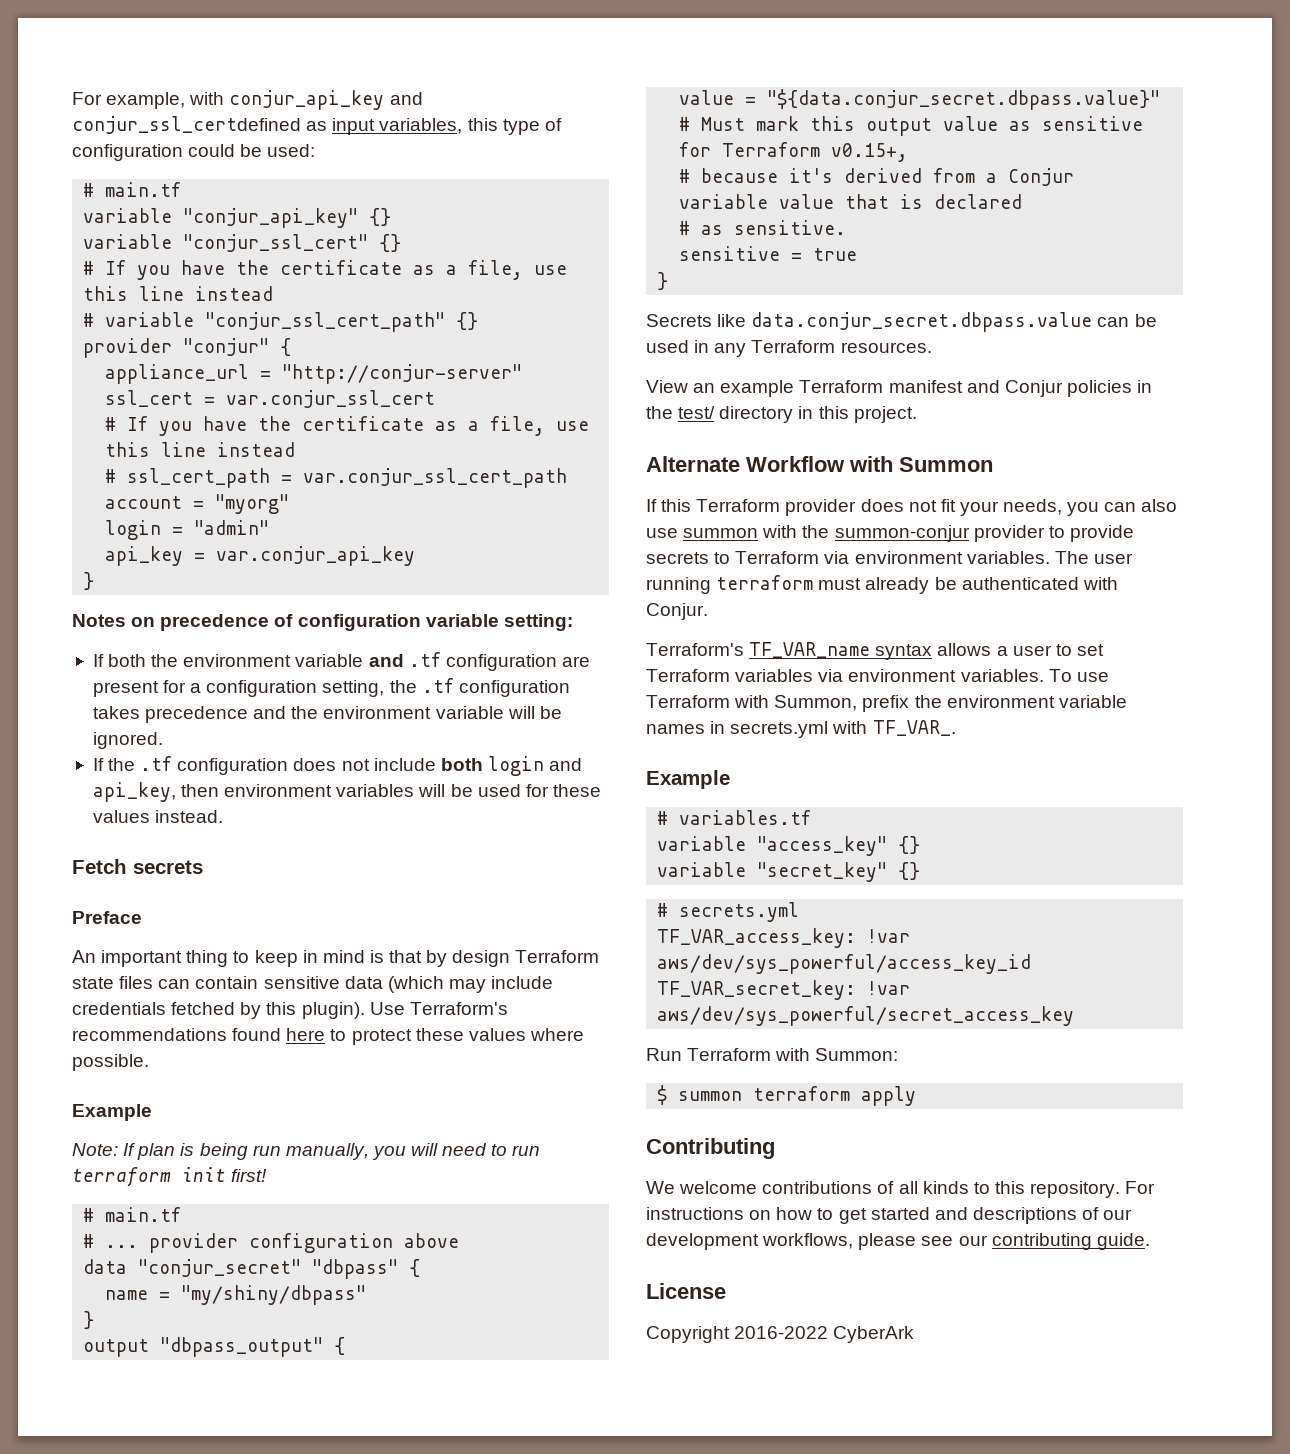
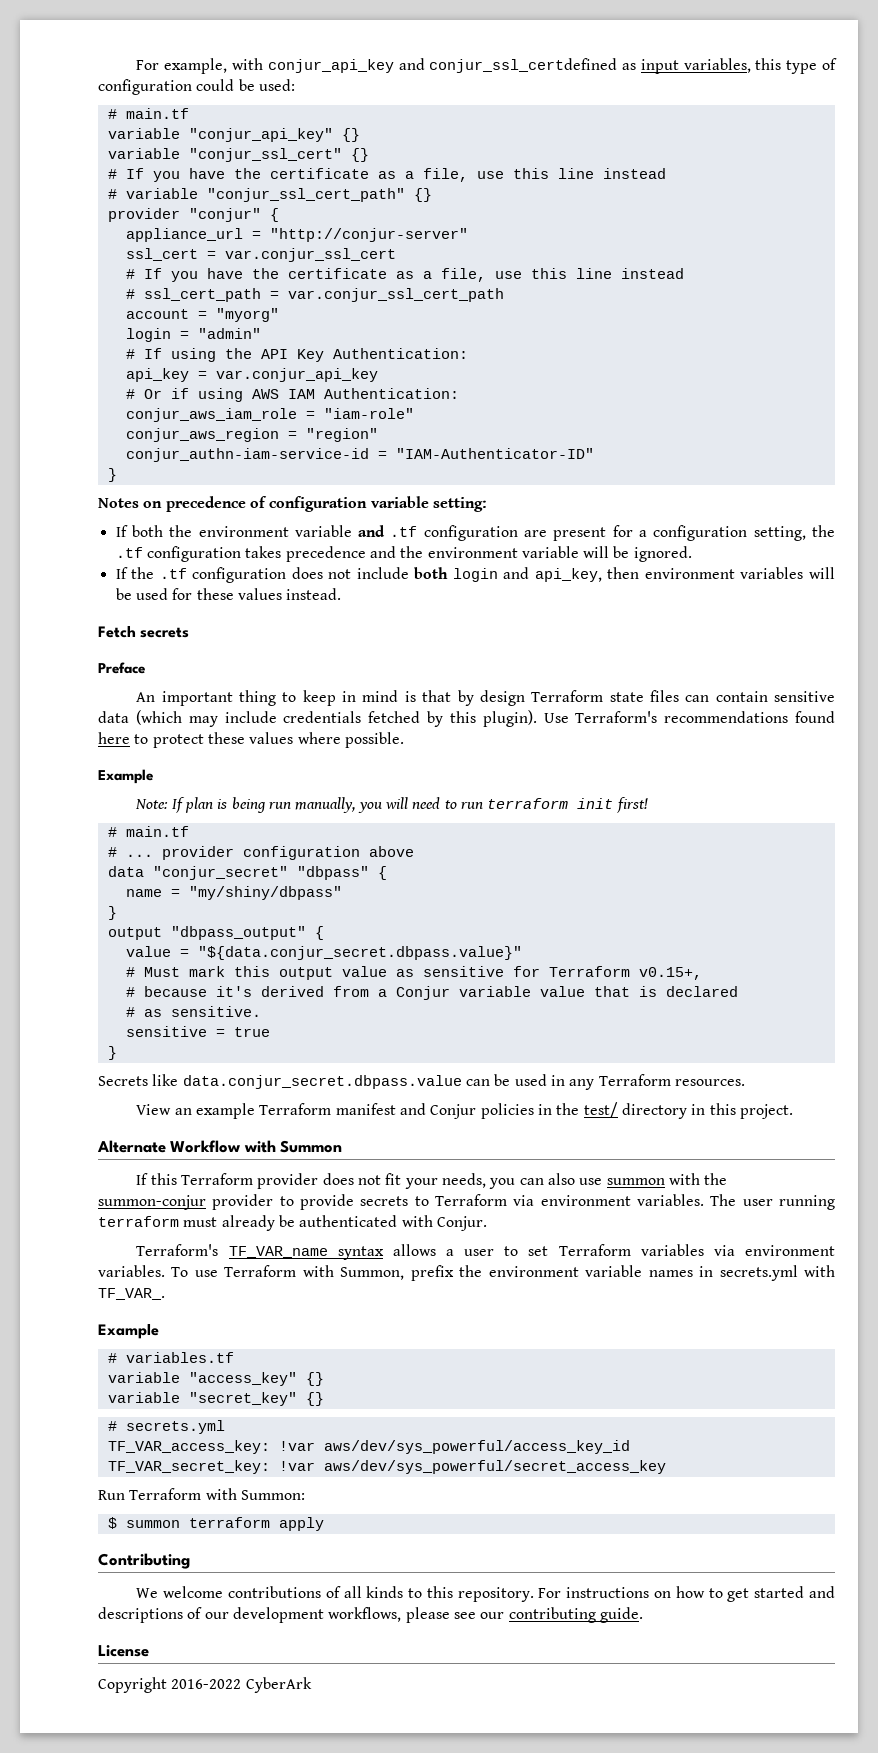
+ # If using the API Key Authentication:
  api_key = var.conjur_api_key
+ # Or if using AWS IAM Authentication:
+ conjur_aws_iam_role = "iam-role"
+ conjur_aws_region = "region"
+ conjur_authn-iam-service-id = "IAM-Authenticator-ID"

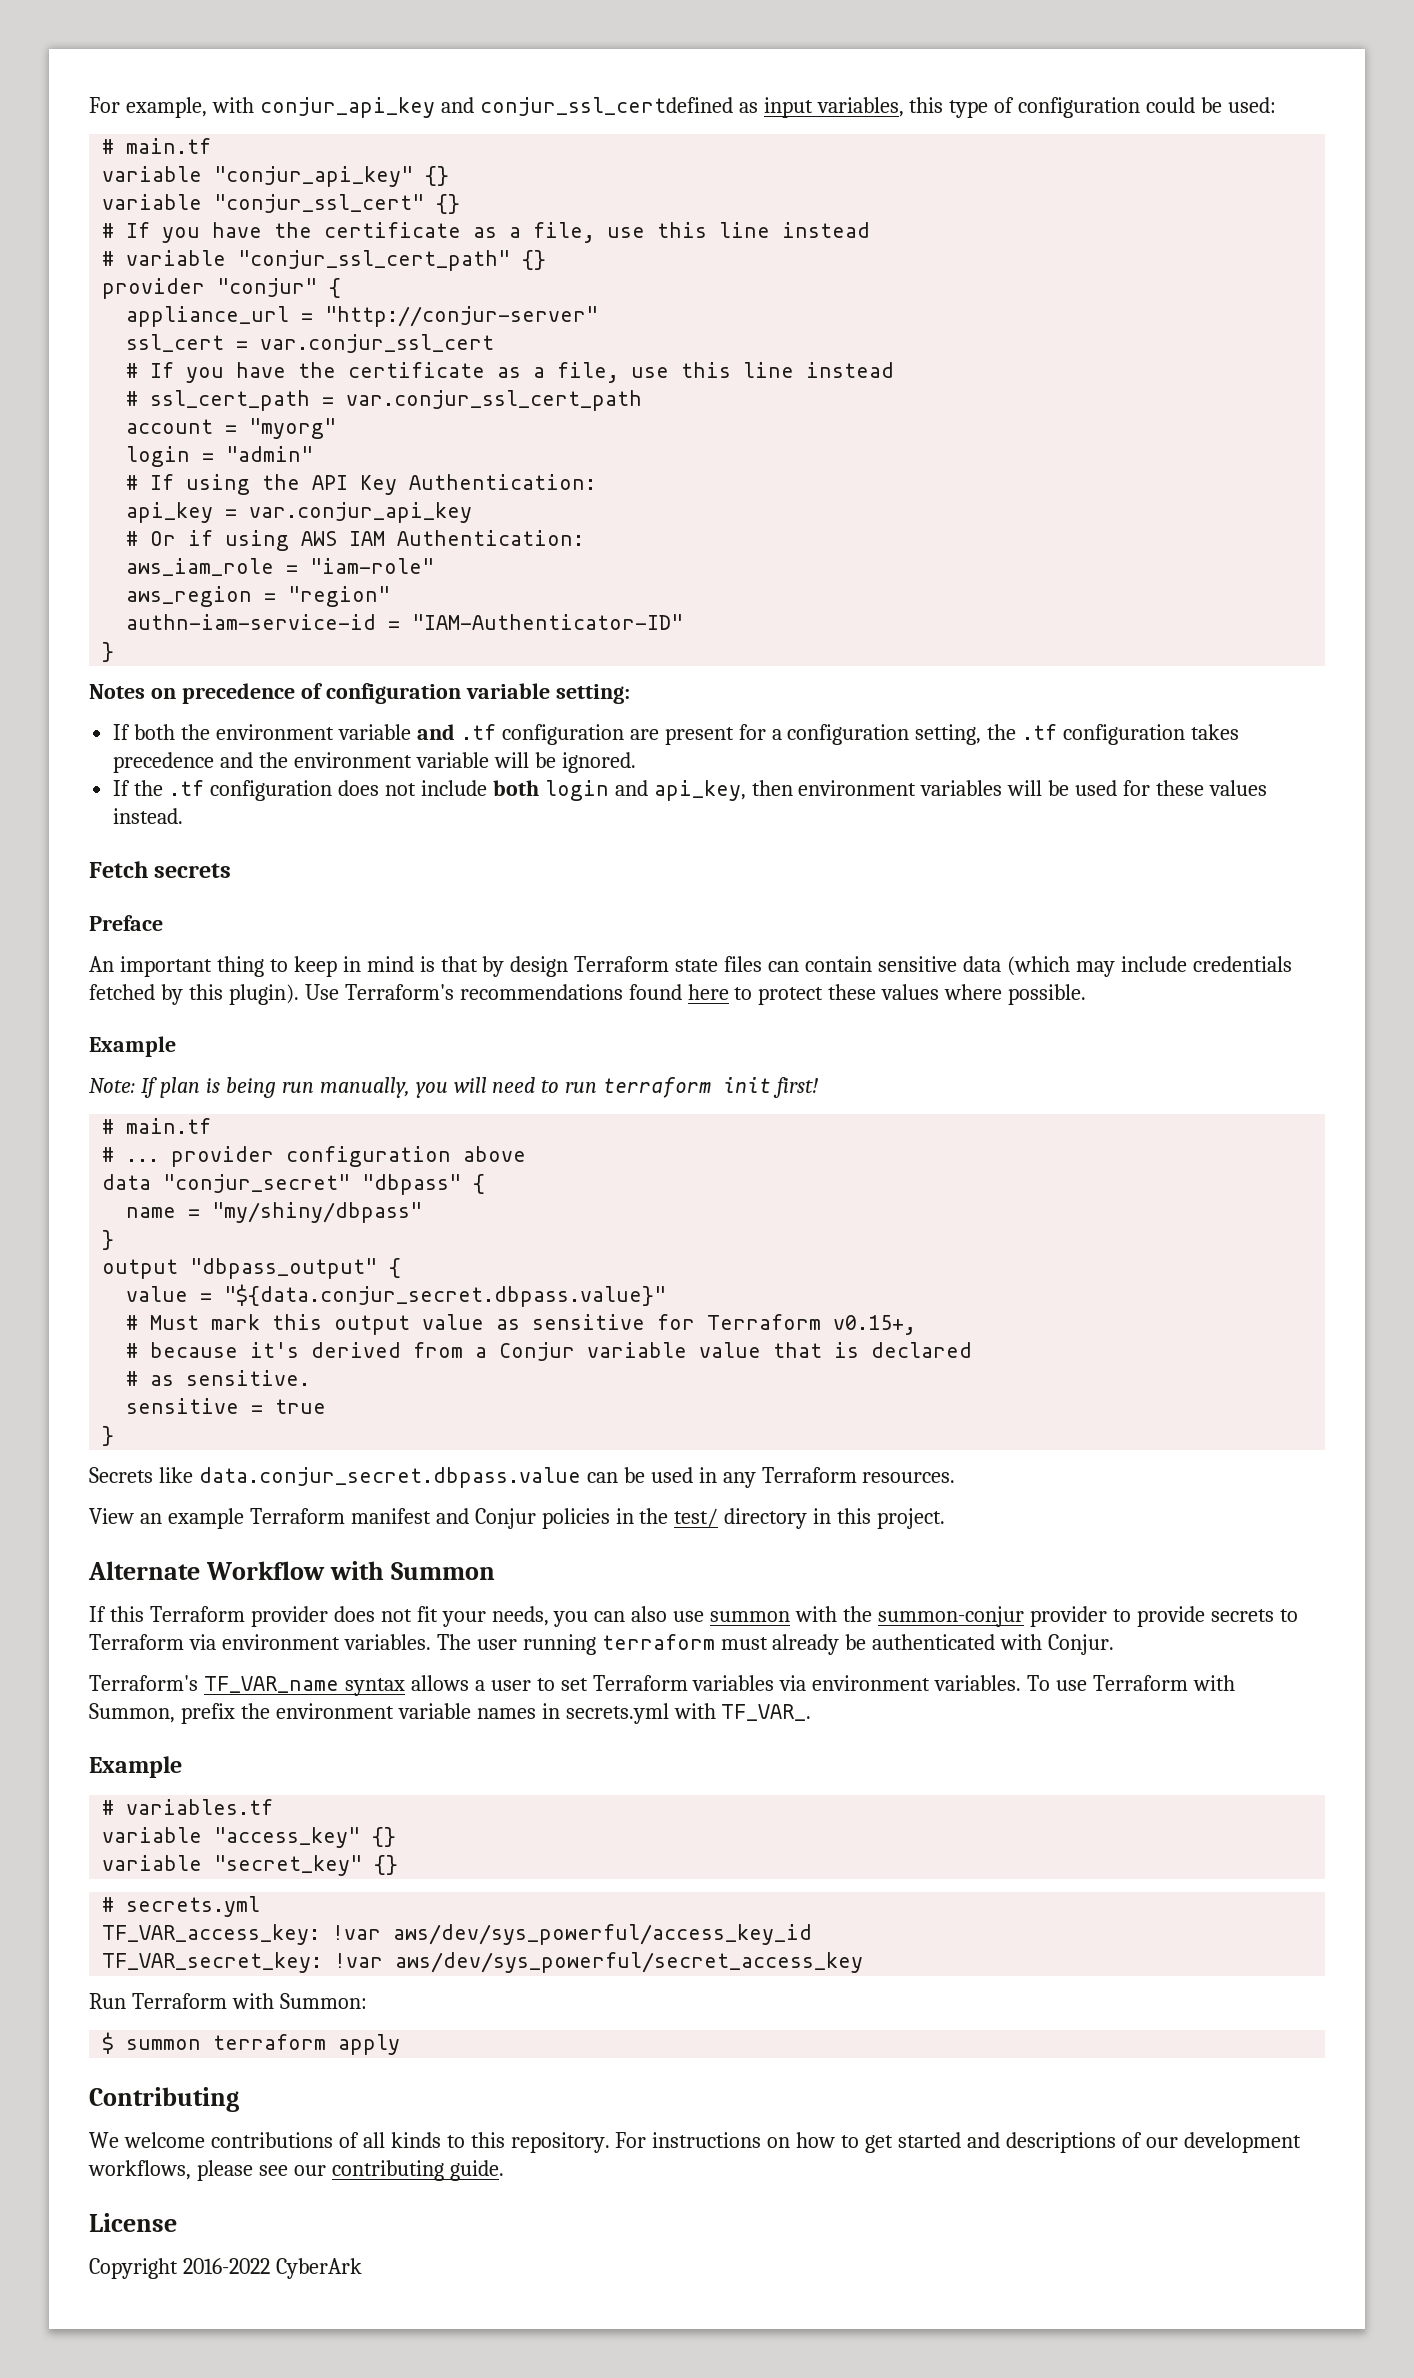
- conjur_aws_iam_role = "iam-role"
+ aws_iam_role = "iam-role"
- conjur_aws_region = "region"
+ aws_region = "region"
- conjur_authn-iam-service-id = "IAM-Authenticator-ID"
+ authn-iam-service-id = "IAM-Authenticator-ID"

